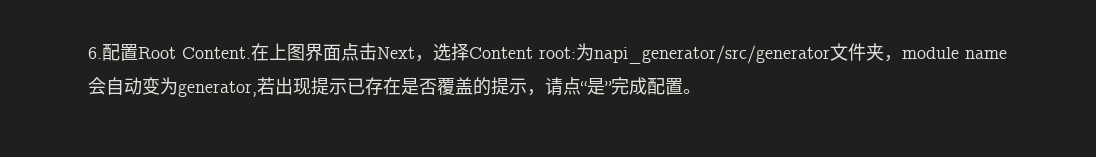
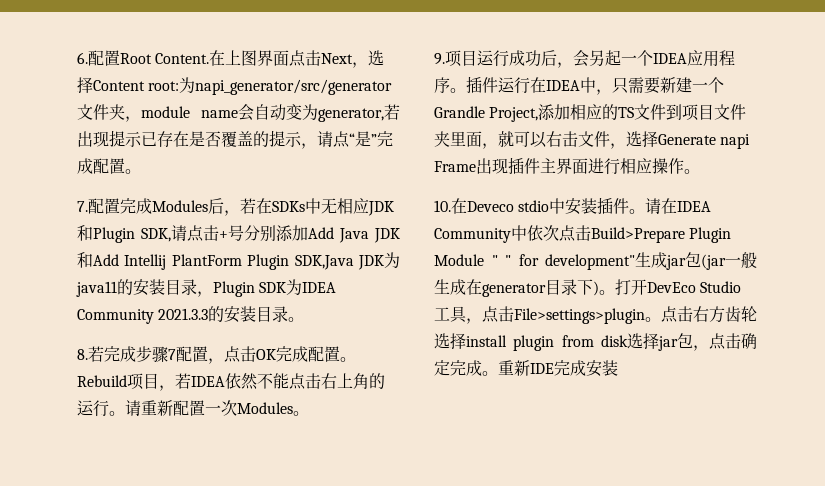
+ 7.配置完成Modules后，若在SDKs中无相应JDK和Plugin SDK,请点击+号分别添加Add Java JDK和Add Intellij PlantForm Plugin SDK,Java JDK为java11的安装目录，Plugin SDK为IDEA Community 2021.3.3的安装目录。
+ 8.若完成步骤7配置，点击OK完成配置。Rebuild项目，若IDEA依然不能点击右上角的运行。请重新配置一次Modules。
+ 9.项目运行成功后，会另起一个IDEA应用程序。插件运行在IDEA中，只需要新建一个Grandle Project,添加相应的TS文件到项目文件夹里面，就可以右击文件，选择Generate napi Frame出现插件主界面进行相应操作。
+ 10.在Deveco stdio中安装插件。请在IDEA Community中依次点击Build>Prepare Plugin Module " " for development"生成jar包(jar一般生成在generator目录下)。打开DevEco Studio工具，点击File>settings>plugin。点击右方齿轮选择install plugin from disk选择jar包，点击确定完成。重新IDE完成安装

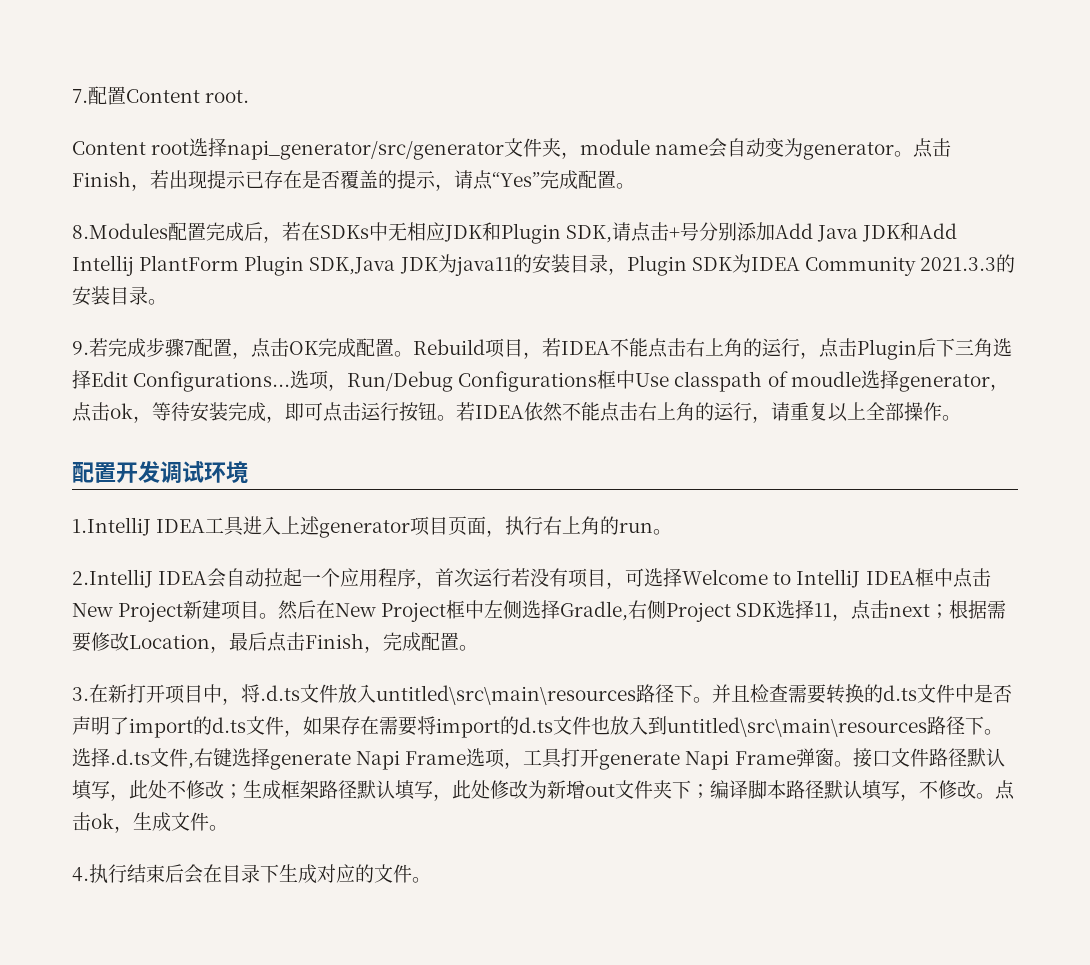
- 6.配置Root Content.在上图界面点击Next，选择Content root:为napi_generator/src/generator文件夹，module name会自动变为generator,若出现提示已存在是否覆盖的提示，请点“是”完成配置。
- 7.配置完成Modules后，若在SDKs中无相应JDK和Plugin SDK,请点击+号分别添加Add Java JDK和Add Intellij PlantForm Plugin SDK,Java JDK为java11的安装目录，Plugin SDK为IDEA Community 2021.3.3的安装目录。
+ 7.配置Content root.
+ Content root选择napi_generator/src/generator文件夹，module name会自动变为generator。点击Finish，若出现提示已存在是否覆盖的提示，请点“Yes”完成配置。
+ 8.Modules配置完成后，若在SDKs中无相应JDK和Plugin SDK,请点击+号分别添加Add Java JDK和Add Intellij PlantForm Plugin SDK,Java JDK为java11的安装目录，Plugin SDK为IDEA Community 2021.3.3的安装目录。
- 8.若完成步骤7配置，点击OK完成配置。
+ 9.若完成步骤7配置，点击OK完成配置。
- Rebuild项目，若IDEA依然不能点击右上角的运行。请重新配置一次Modules。
- 9.项目运行成功后，会另起一个IDEA应用程序。插件运行在IDEA中，只需要新建一个Grandle Project,添加相应的TS文件到项目文件夹里面，就可以右击文件，选择Generate napi Frame出现插件主界面进行相应操作。
- 10.在Deveco stdio中安装插件。请在IDEA Community中依次点击Build>Prepare Plugin Module " " for development"生成jar包(jar一般生成在generator目录下)。打开DevEco Studio工具，点击File>settings>plugin。点击右方齿轮选择install plugin from disk选择jar包，点击确定完成。重新IDE完成安装
+ Rebuild项目，若IDEA不能点击右上角的运行，点击Plugin后下三角选择Edit Configurations...选项，Run/Debug Configurations框中Use classpath of moudle选择generator，点击ok，等待安装完成，即可点击运行按钮。若IDEA依然不能点击右上角的运行，请重复以上全部操作。
+ 配置开发调试环境
+ 1.IntelliJ IDEA工具进入上述generator项目页面，执行右上角的run。
+ 2.IntelliJ IDEA会自动拉起一个应用程序，首次运行若没有项目，可选择Welcome to IntelliJ IDEA框中点击New Project新建项目。然后在New Project框中左侧选择Gradle,右侧Project SDK选择11，点击next；根据需要修改Location，最后点击Finish，完成配置。
+ 3.在新打开项目中，将.d.ts文件放入untitled\src\main\resources路径下。并且检查需要转换的d.ts文件中是否声明了import的d.ts文件，如果存在需要将import的d.ts文件也放入到untitled\src\main\resources路径下。选择.d.ts文件,右键选择generate Napi Frame选项，工具打开generate Napi Frame弹窗。接口文件路径默认填写，此处不修改；生成框架路径默认填写，此处修改为新增out文件夹下；编译脚本路径默认填写，不修改。点击ok，生成文件。
+ 4.执行结束后会在目录下生成对应的文件。

